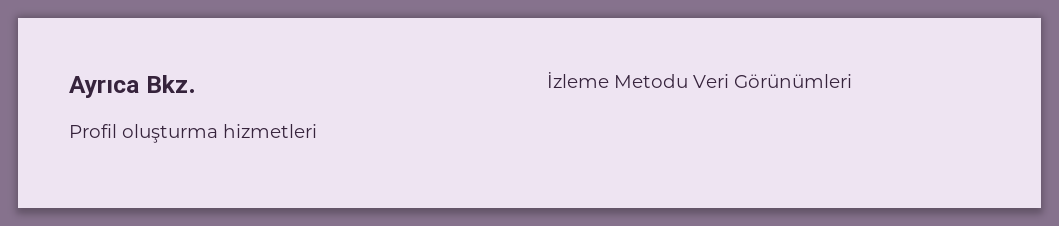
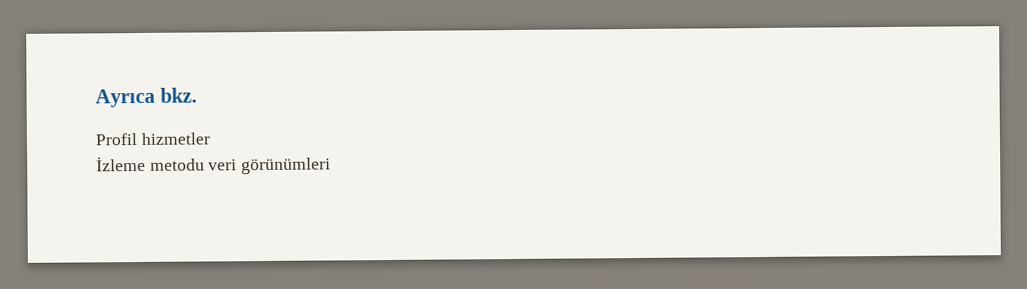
- Ayrıca Bkz.
+ Ayrıca bkz.
- Profil oluşturma hizmetleri
+ Profil hizmetler
- İzleme Metodu Veri Görünümleri
+ İzleme metodu veri görünümleri

